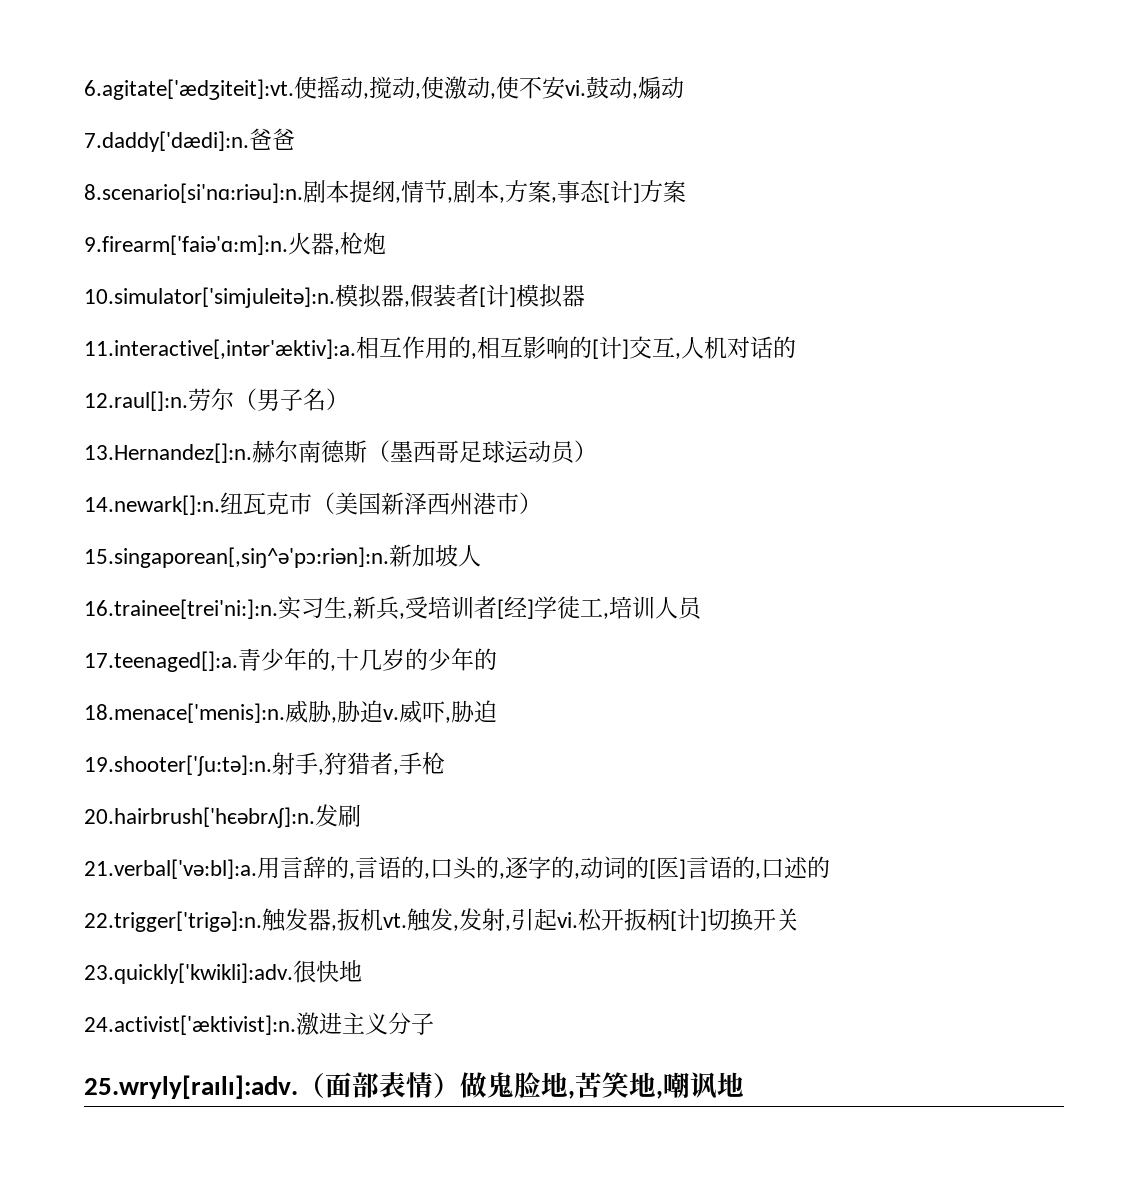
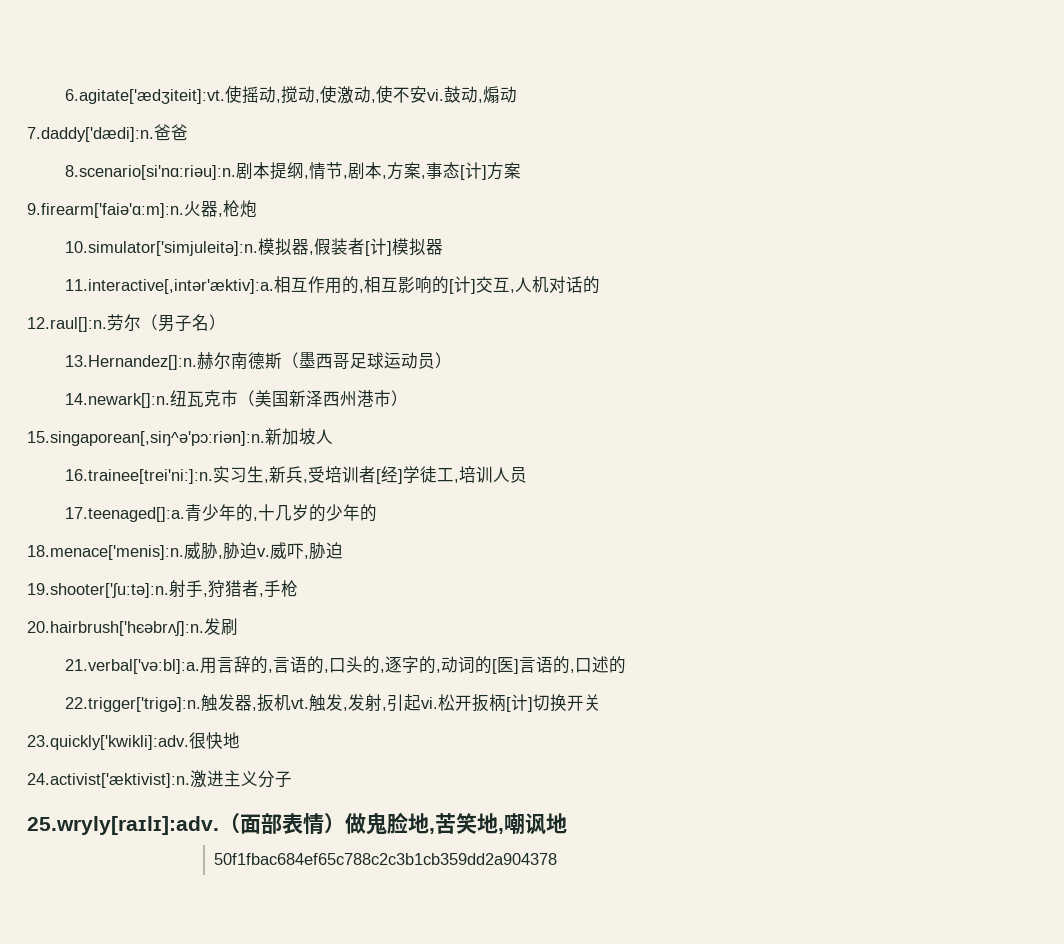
+ 50f1fbac684ef65c788c2c3b1cb359dd2a904378

